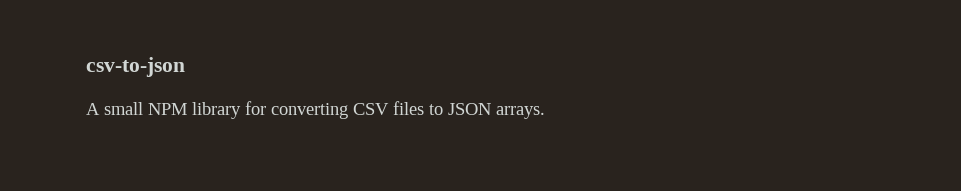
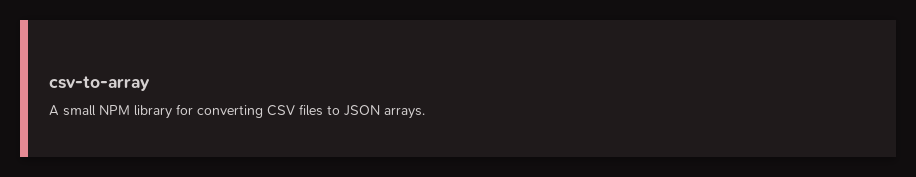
- csv-to-json
+ csv-to-array

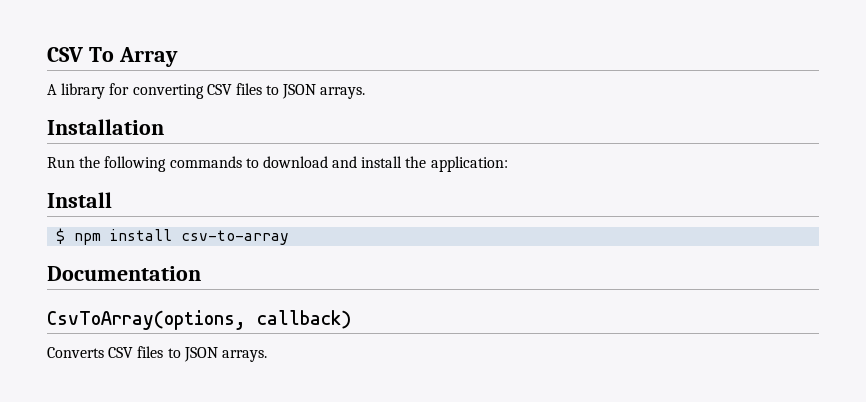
- csv-to-array
+ CSV To Array
- A small NPM library for converting CSV files to JSON arrays.
+ A library for converting CSV files to JSON arrays.
+ Installation
+ Run the following commands to download and install the application:
+ Install
+ $ npm install csv-to-array
+ Documentation
+ CsvToArray(options, callback)
+ Converts CSV files to JSON arrays.

